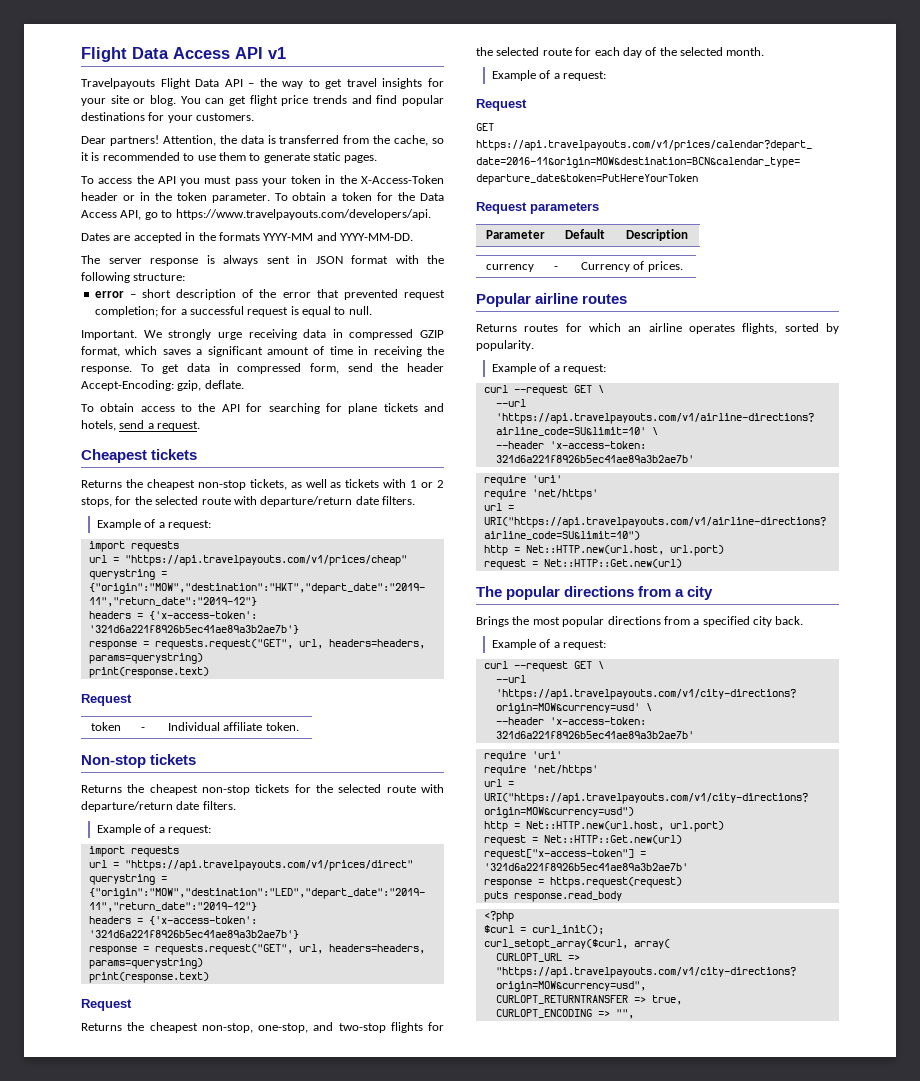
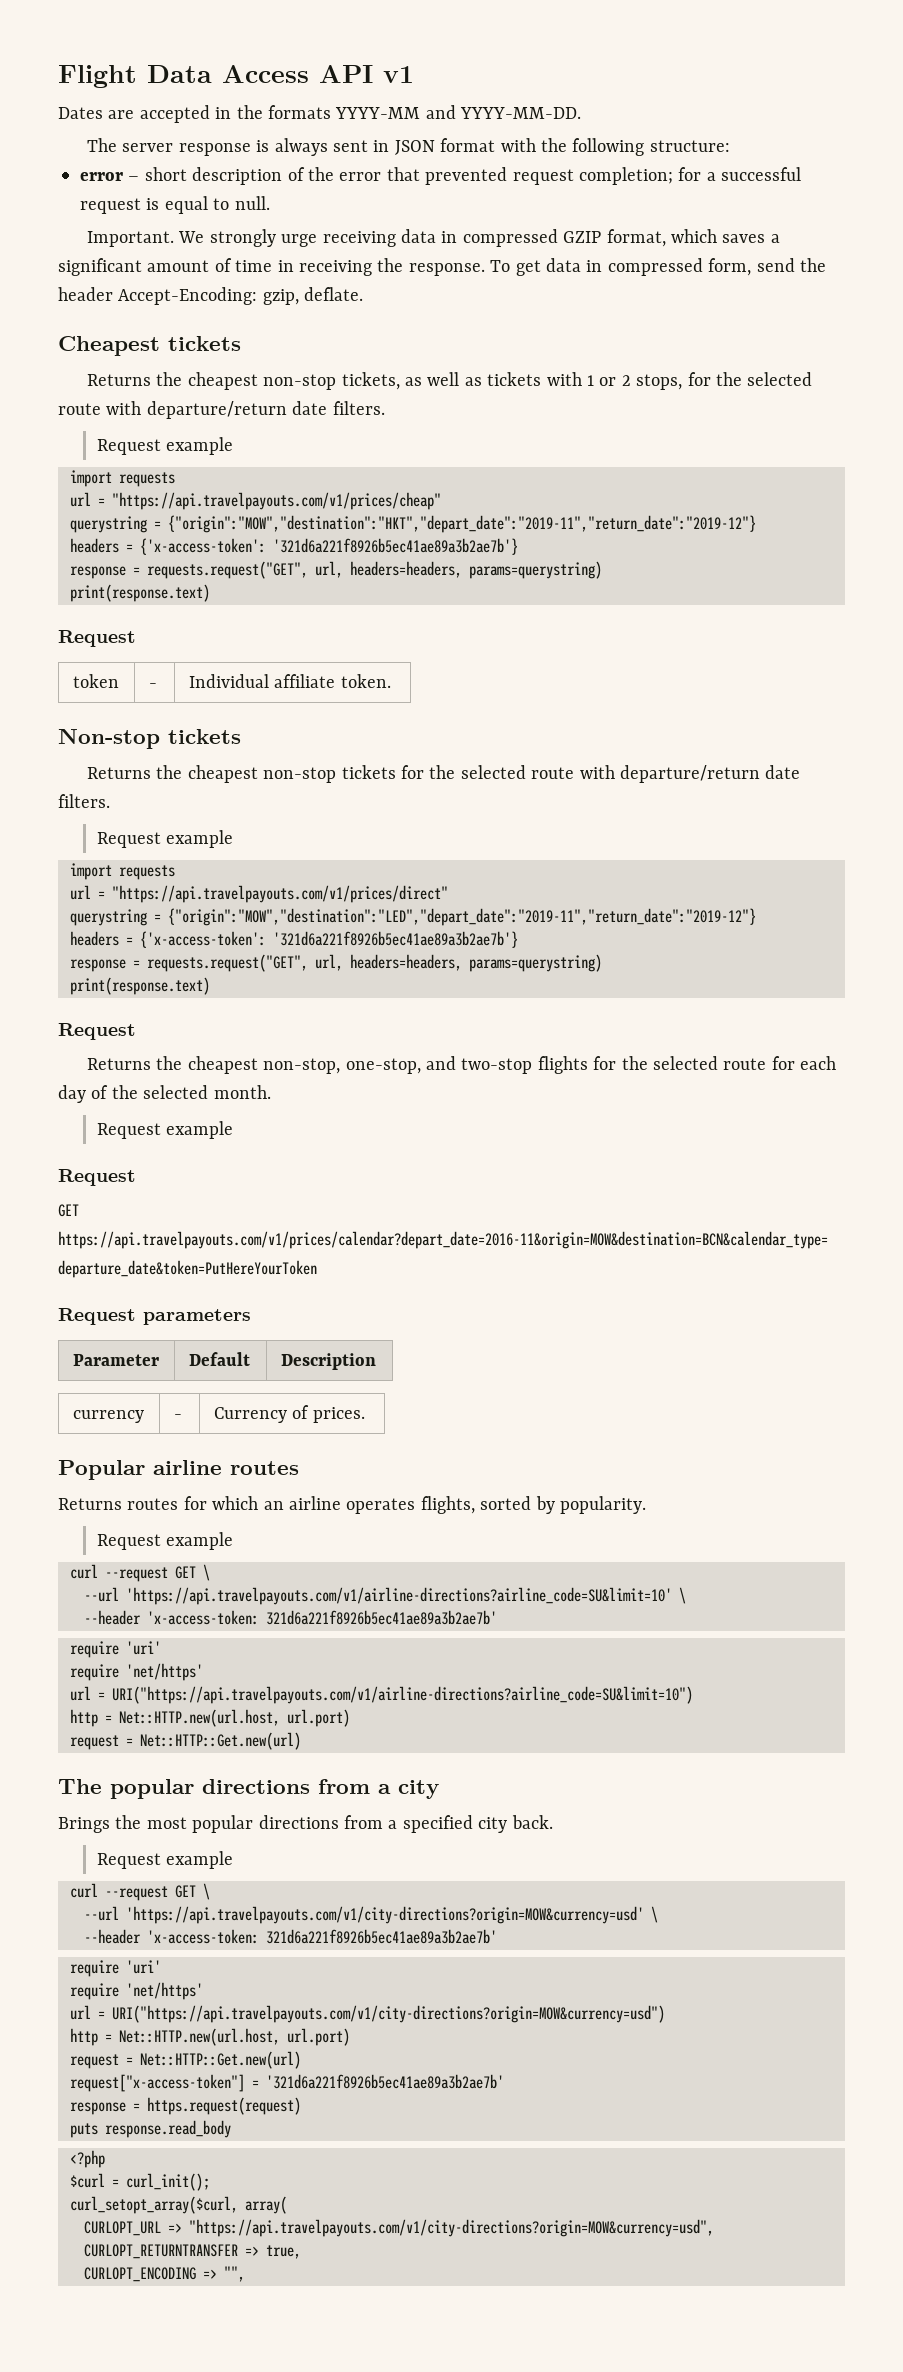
- Travelpayouts Flight Data API – the way to get travel insights for your site or blog. You can get flight price trends and find popular destinations for your customers.
- Dear partners! Attention, the data is transferred from the cache, so it is recommended to use them to generate static pages.
- To access the API you must pass your token in the X-Access-Token header or in the token parameter. To obtain a token for the Data Access API, go to https://www.travelpayouts.com/developers/api.
- To obtain access to the API for searching for plane tickets and hotels, send a request.
  Returns the cheapest non-stop tickets, as well as tickets with 1 or 2 stops, for the selected route with departure/return date filters.
- Example of a request:
+ Request example
  Returns the cheapest non-stop tickets for the selected route with departure/return date filters.
- Example of a request:
+ Request example
  Returns the cheapest non-stop, one-stop, and two-stop flights for the selected route for each day of the selected month.
- Example of a request:
+ Request example
  Returns routes for which an airline operates flights, sorted by popularity.
- Example of a request:
+ Request example
  Brings the most popular directions from a specified city back.
- Example of a request:
+ Request example

